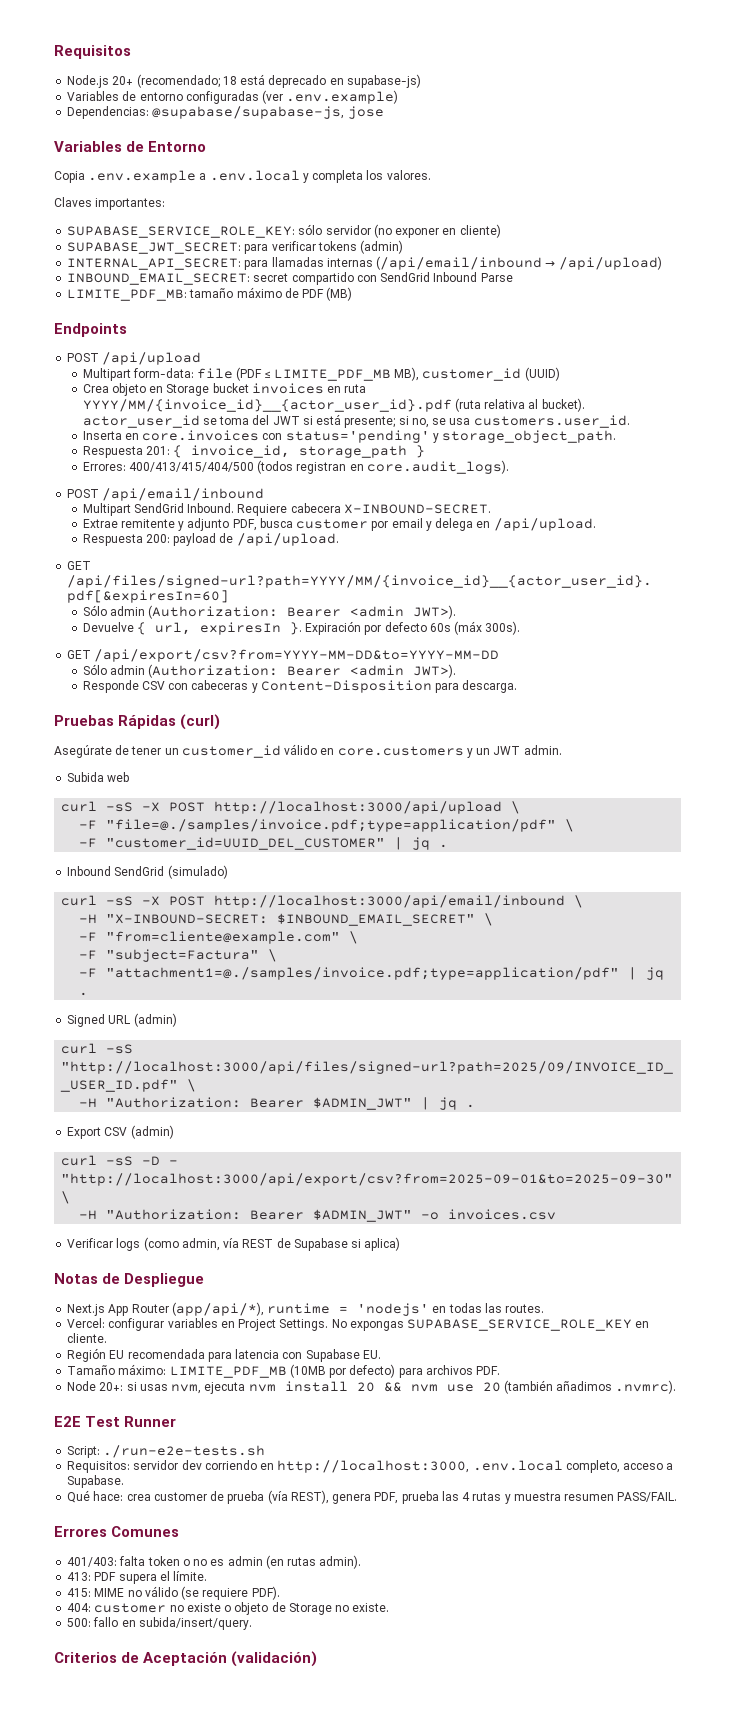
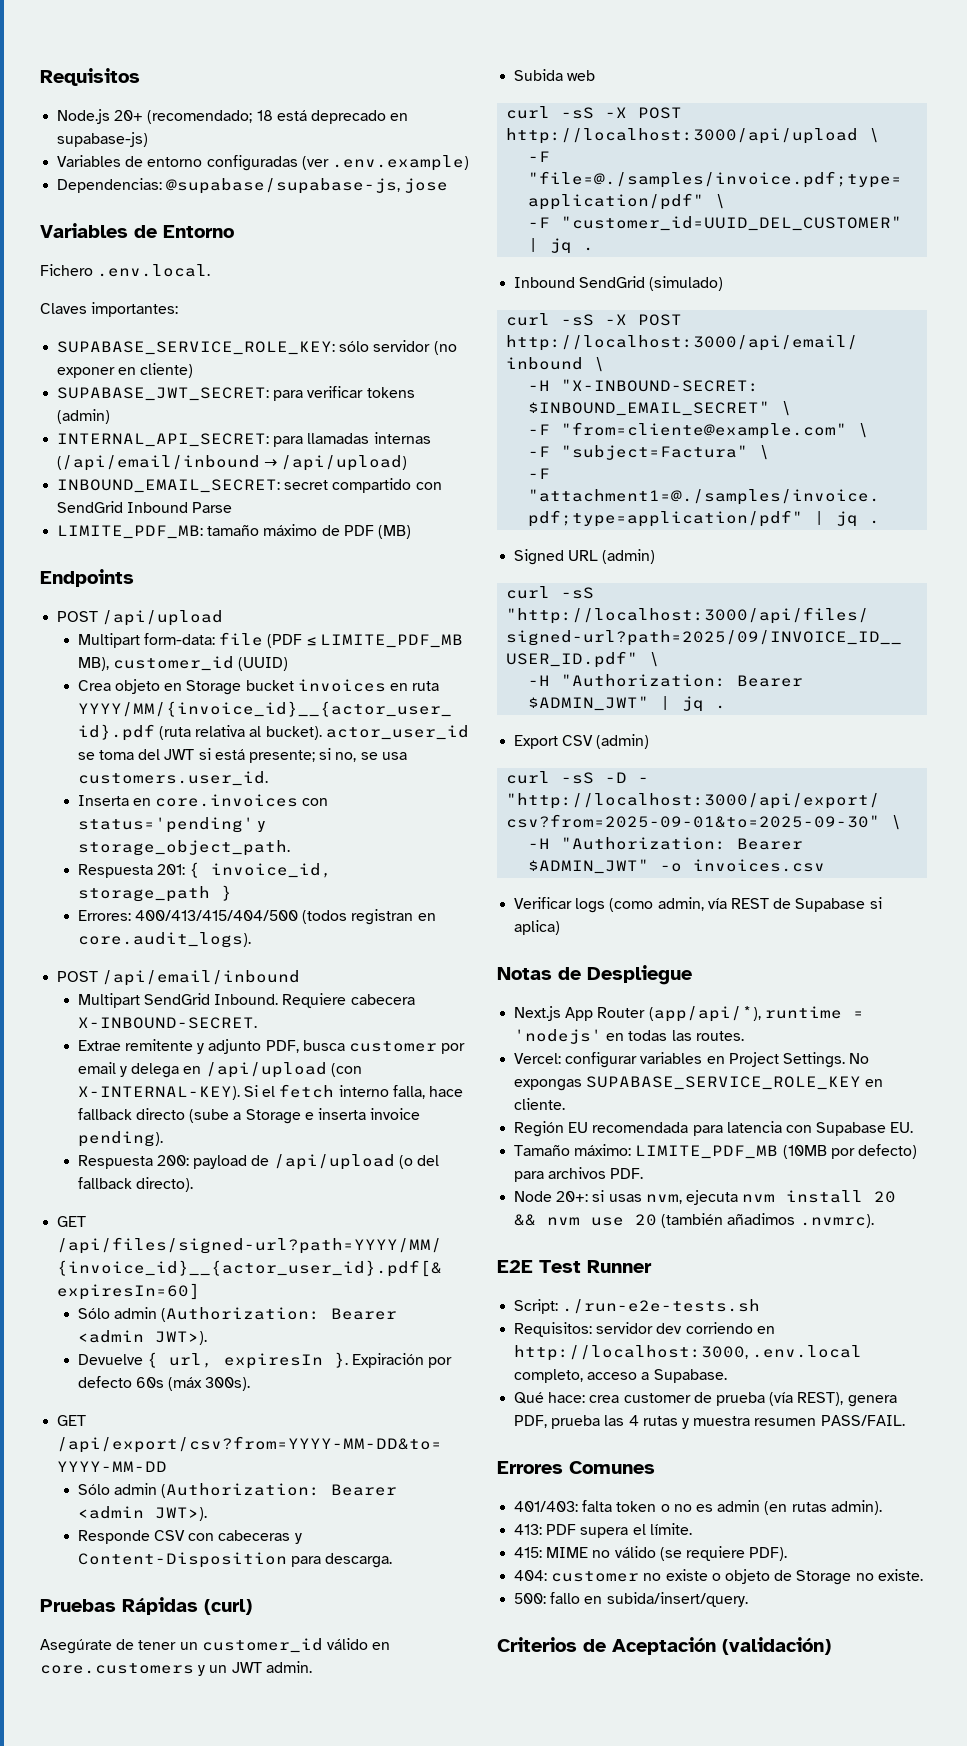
- Copia .env.example a .env.local y completa los valores.
+ Fichero .env.local.
- Extrae remitente y adjunto PDF, busca customer por email y delega en /api/upload.
+ Extrae remitente y adjunto PDF, busca customer por email y delega en /api/upload (con X-INTERNAL-KEY). Si el fetch interno falla, hace fallback directo (sube a Storage e inserta invoice pending).
- Respuesta 200: payload de /api/upload.
+ Respuesta 200: payload de /api/upload (o del fallback directo).

